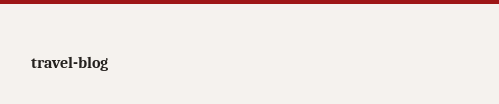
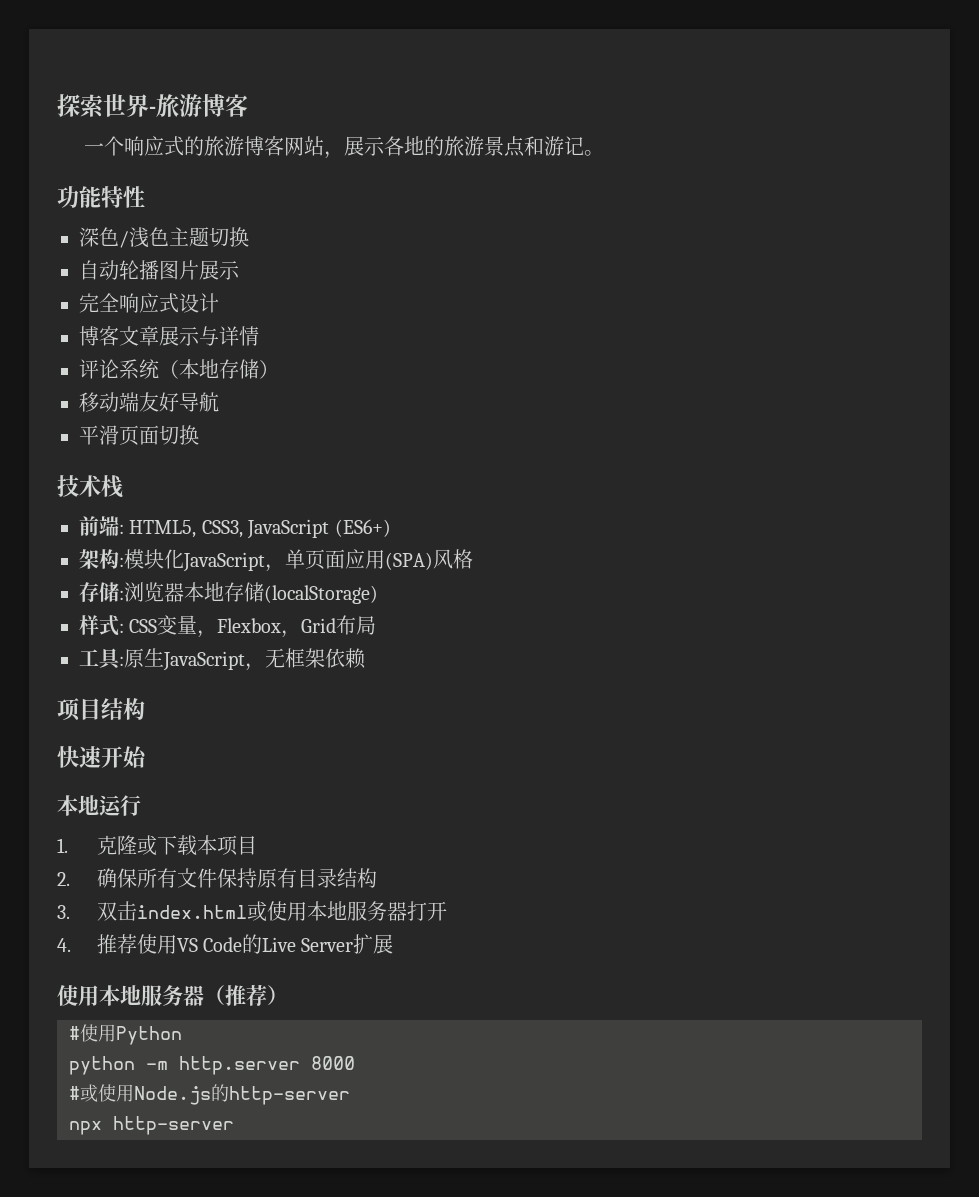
- travel-blog
+ 探索世界-旅游博客
+ 一个响应式的旅游博客网站，展示各地的旅游景点和游记。
+ 功能特性
+ 深色/浅色主题切换
+ 自动轮播图片展示
+ 完全响应式设计
+ 博客文章展示与详情
+ 评论系统（本地存储）
+ 移动端友好导航
+ 平滑页面切换
+ 技术栈
+ 前端: HTML5, CSS3, JavaScript (ES6+)
+ 架构:模块化JavaScript，单页面应用(SPA)风格
+ 存储:浏览器本地存储(localStorage)
+ 样式: CSS变量，Flexbox，Grid布局
+ 工具:原生JavaScript，无框架依赖
+ 项目结构
+ 快速开始
+ 本地运行
+ 1.克隆或下载本项目
+ 2.确保所有文件保持原有目录结构
+ 3.双击index.html或使用本地服务器打开
+ 4.推荐使用VS Code的Live Server扩展
+ 使用本地服务器（推荐）
+ #使用Python
+ python -m http.server 8000
+ #或使用Node.js的http-server
+ npx http-server

